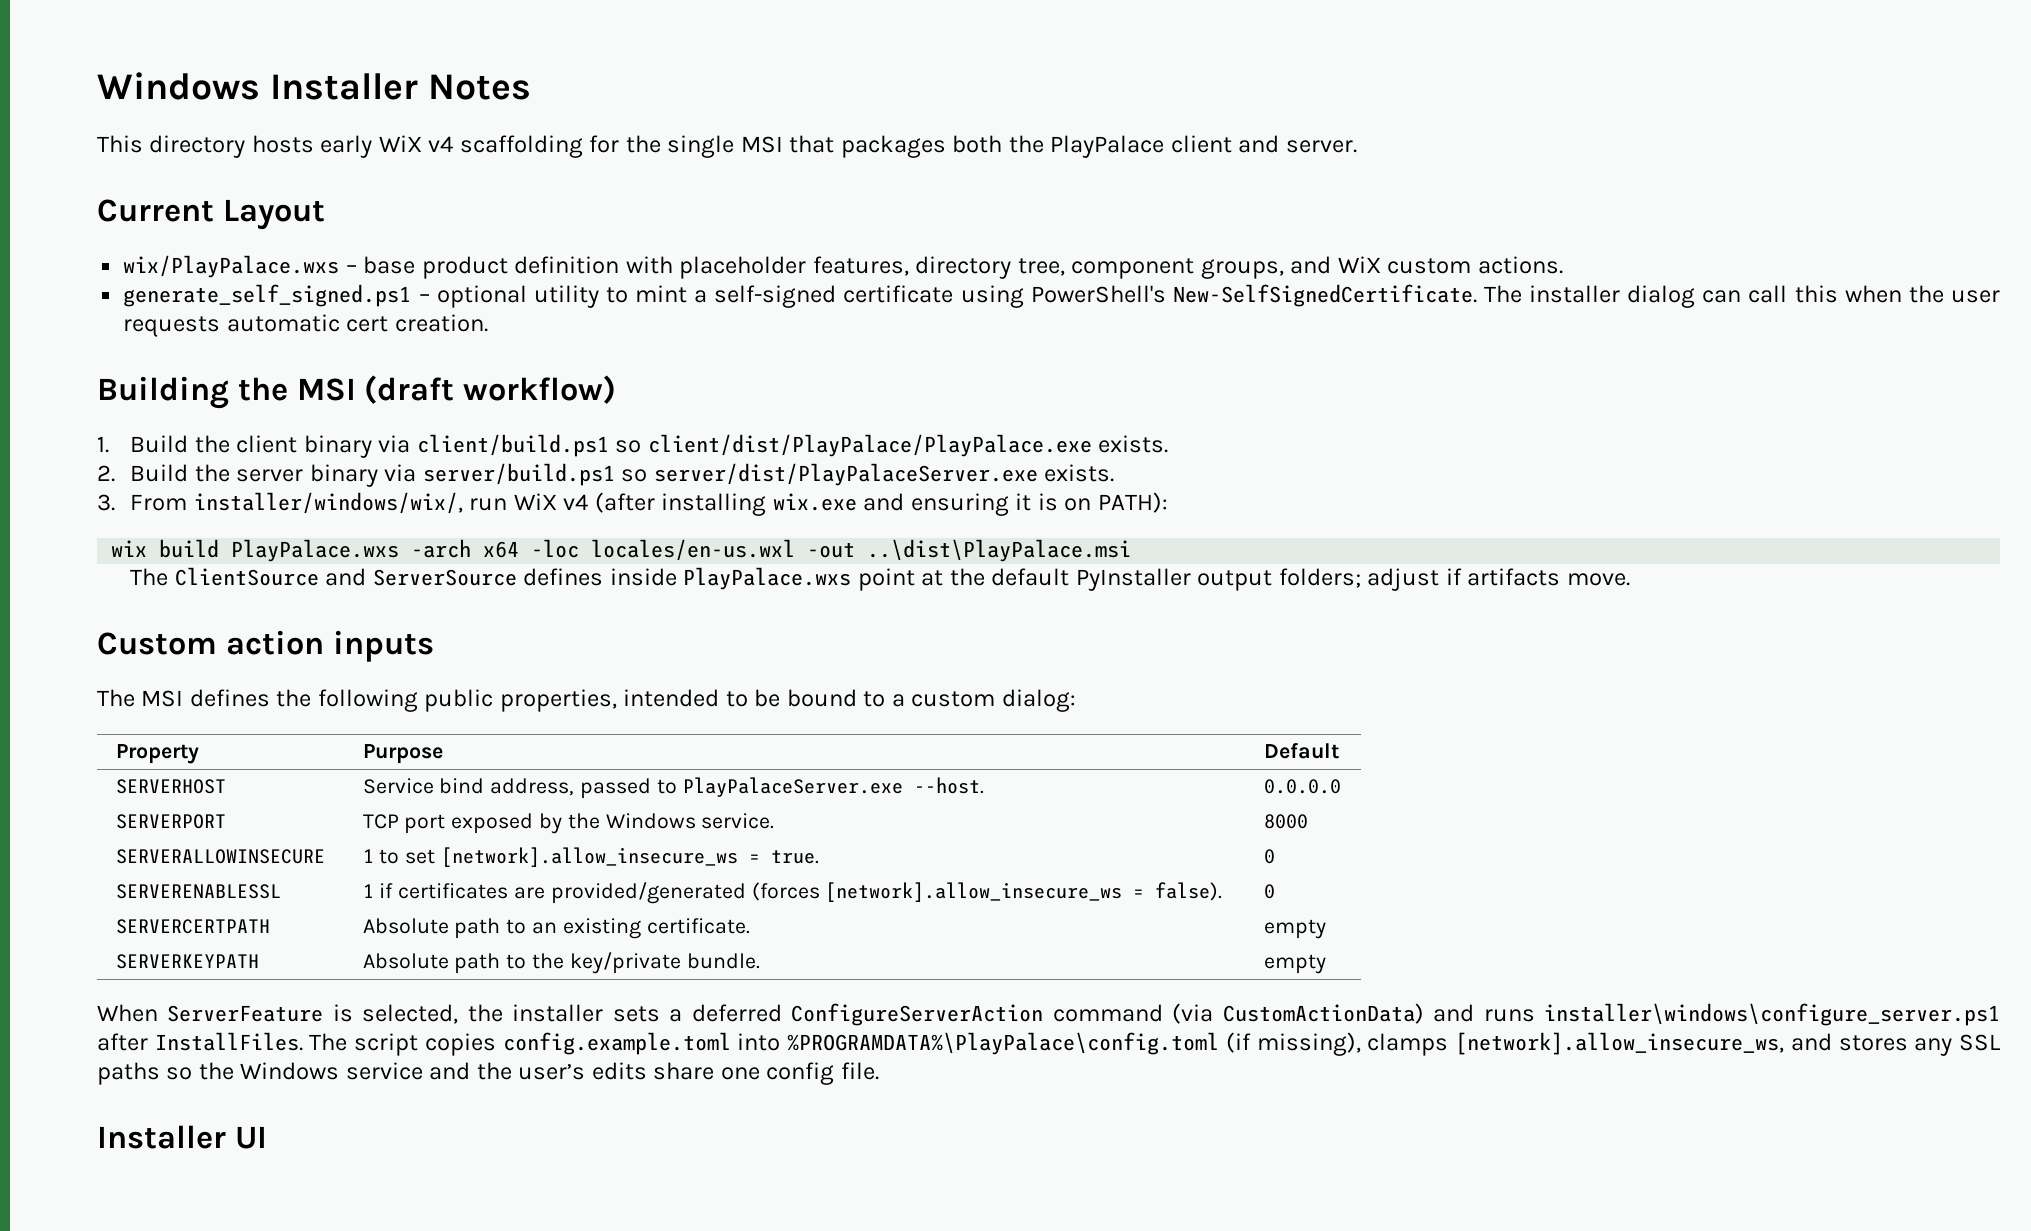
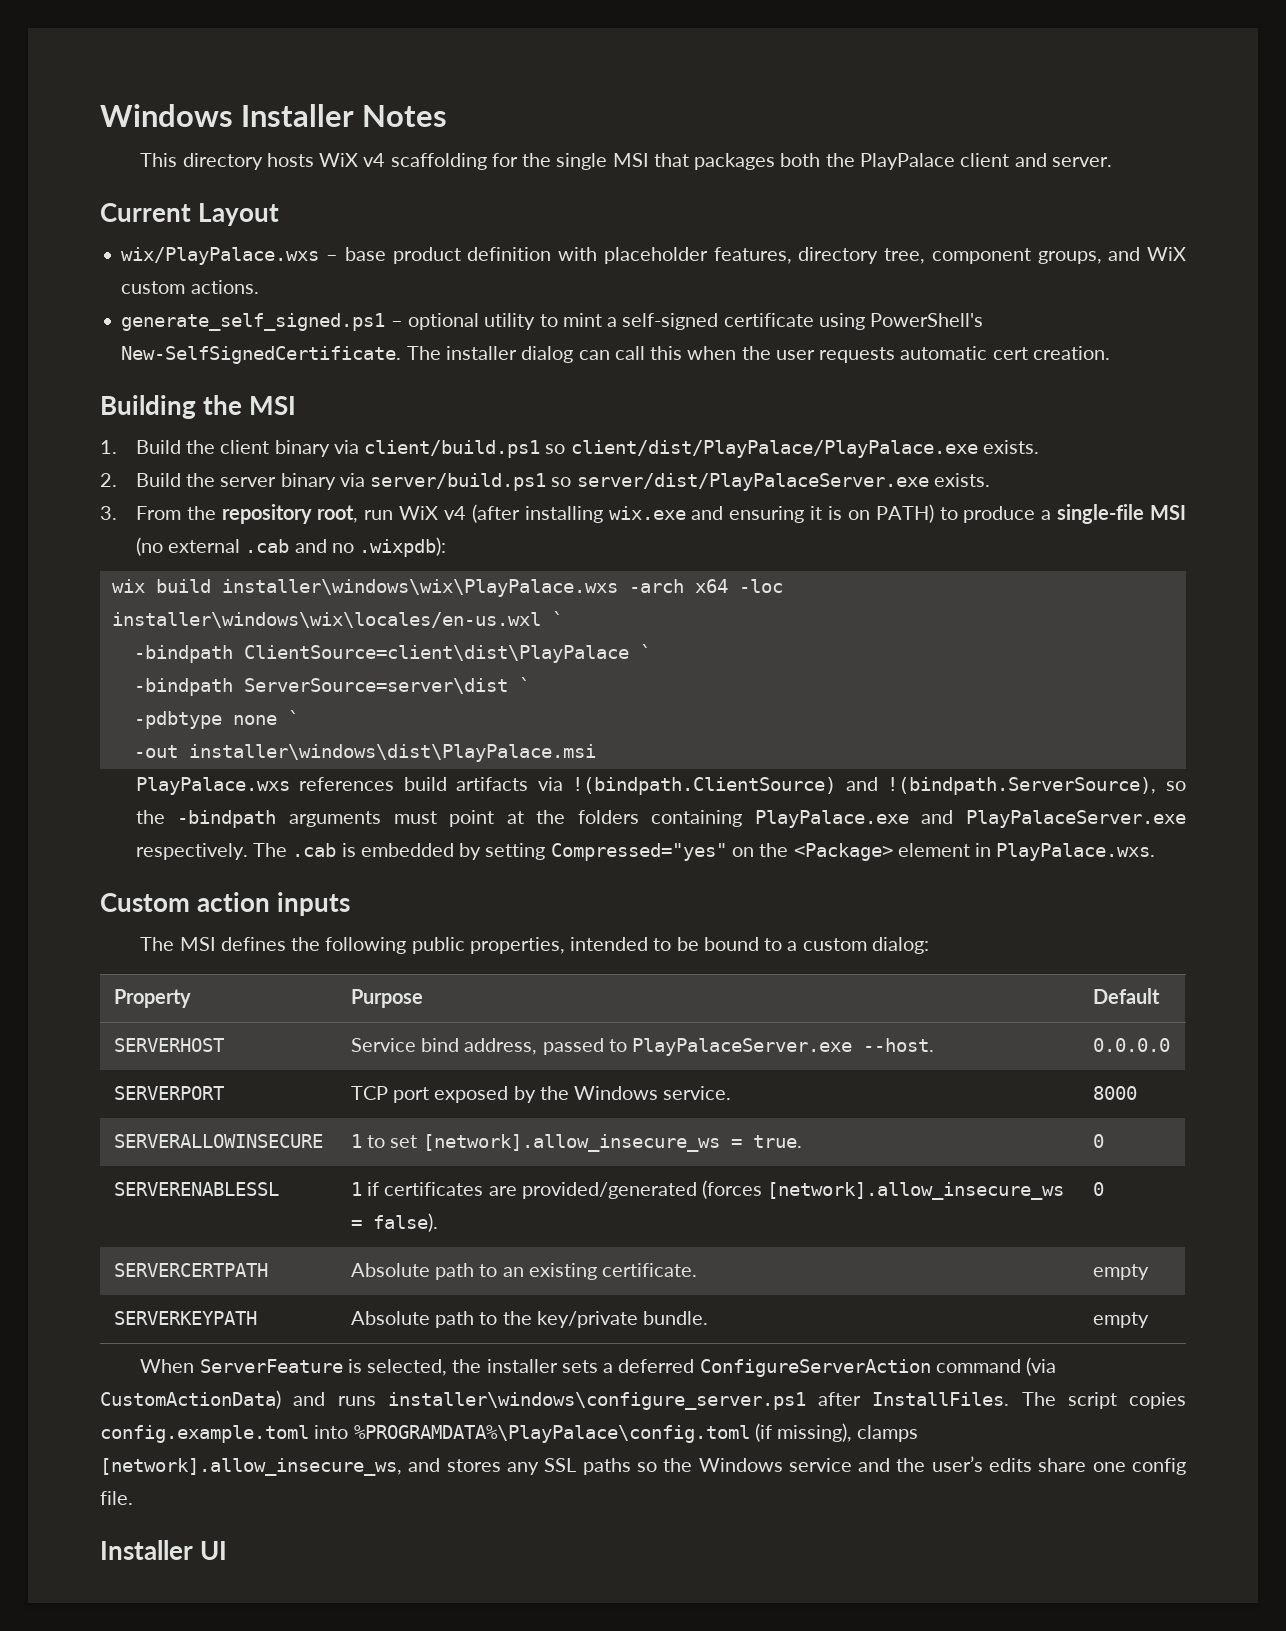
- This directory hosts early WiX v4 scaffolding for the single MSI that packages both the PlayPalace client and server.
+ This directory hosts WiX v4 scaffolding for the single MSI that packages both the PlayPalace client and server.
- Building the MSI (draft workflow)
+ Building the MSI
- 3. From installer/windows/wix/, run WiX v4 (after installing wix.exe and ensuring it is on PATH):
+ 3. From the repository root, run WiX v4 (after installing wix.exe and ensuring it is on PATH) to produce a single-file MSI (no external .cab and no .wixpdb):
- wix build PlayPalace.wxs -arch x64 -loc locales/en-us.wxl -out ..\dist\PlayPalace.msi
- The ClientSource and ServerSource defines inside PlayPalace.wxs point at the default PyInstaller output folders; adjust if artifacts move.
+ wix build installer\windows\wix\PlayPalace.wxs -arch x64 -loc installer\windows\wix\locales/en-us.wxl `
+ -bindpath ClientSource=client\dist\PlayPalace `
+ -bindpath ServerSource=server\dist `
+ -pdbtype none `
+ -out installer\windows\dist\PlayPalace.msi
+ PlayPalace.wxs references build artifacts via !(bindpath.ClientSource) and !(bindpath.ServerSource), so the -bindpath arguments must point at the folders containing PlayPalace.exe and PlayPalaceServer.exe respectively. The .cab is embedded by setting Compressed="yes" on the <Package> element in PlayPalace.wxs.

